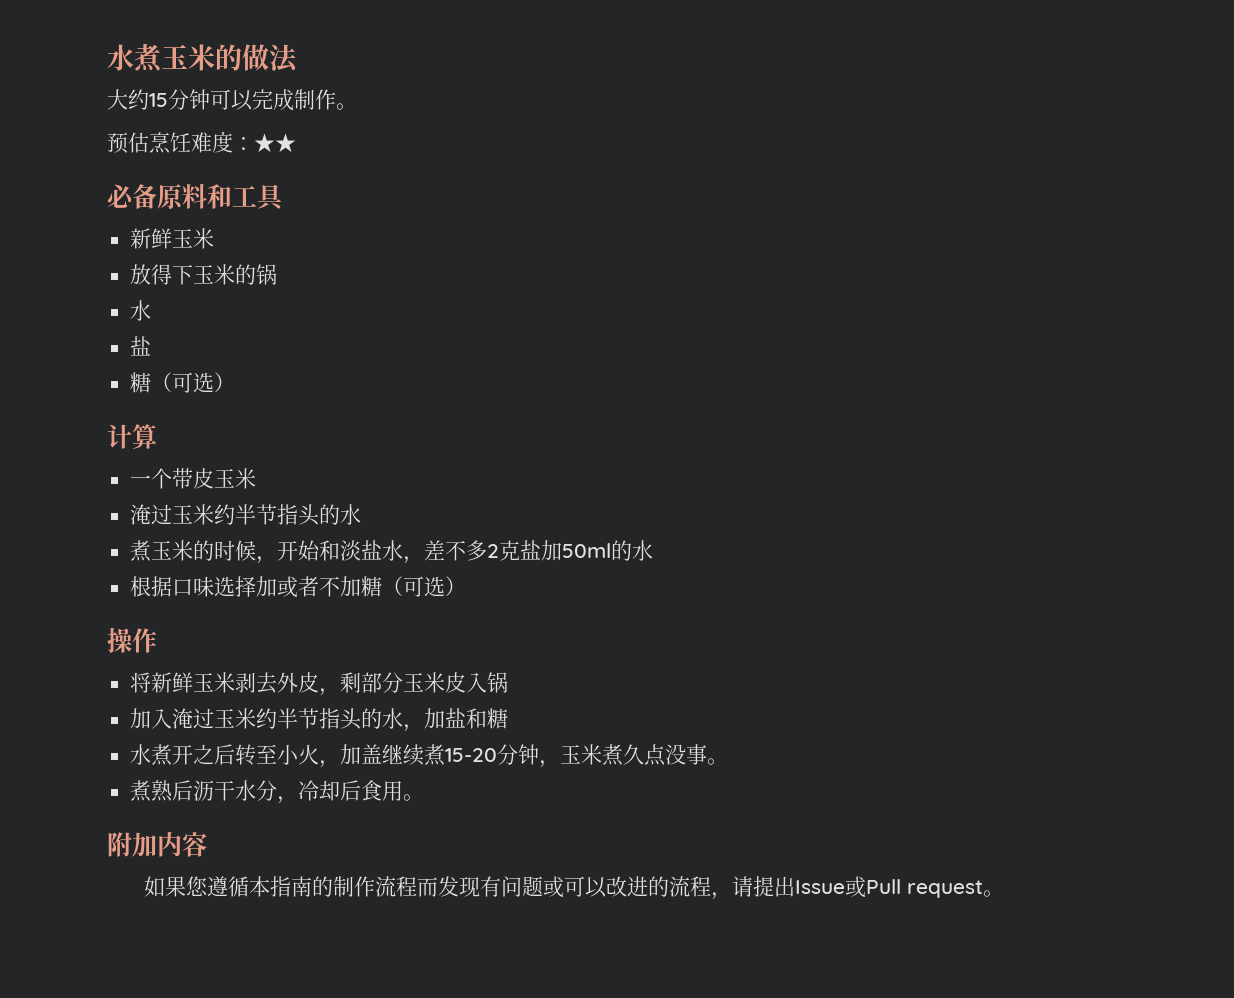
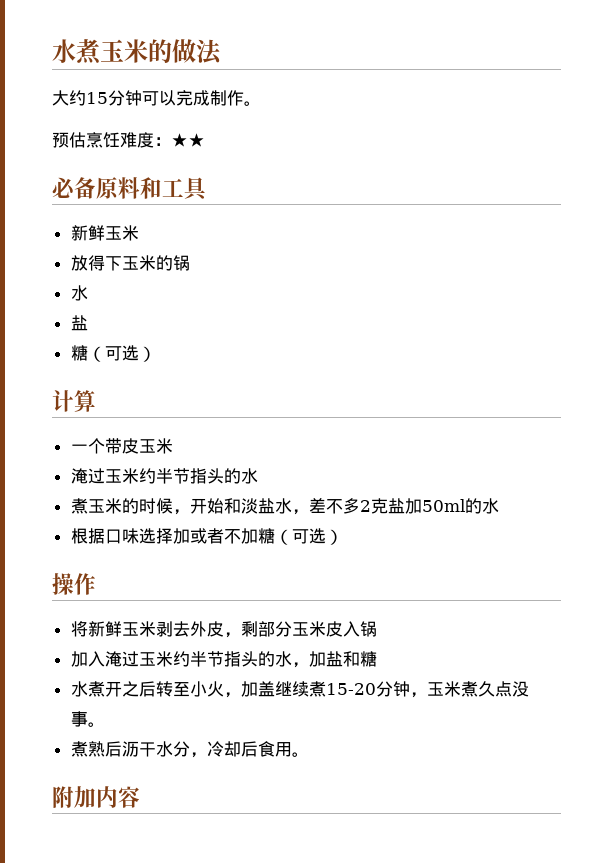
- 如果您遵循本指南的制作流程而发现有问题或可以改进的流程，请提出Issue或Pull request。

